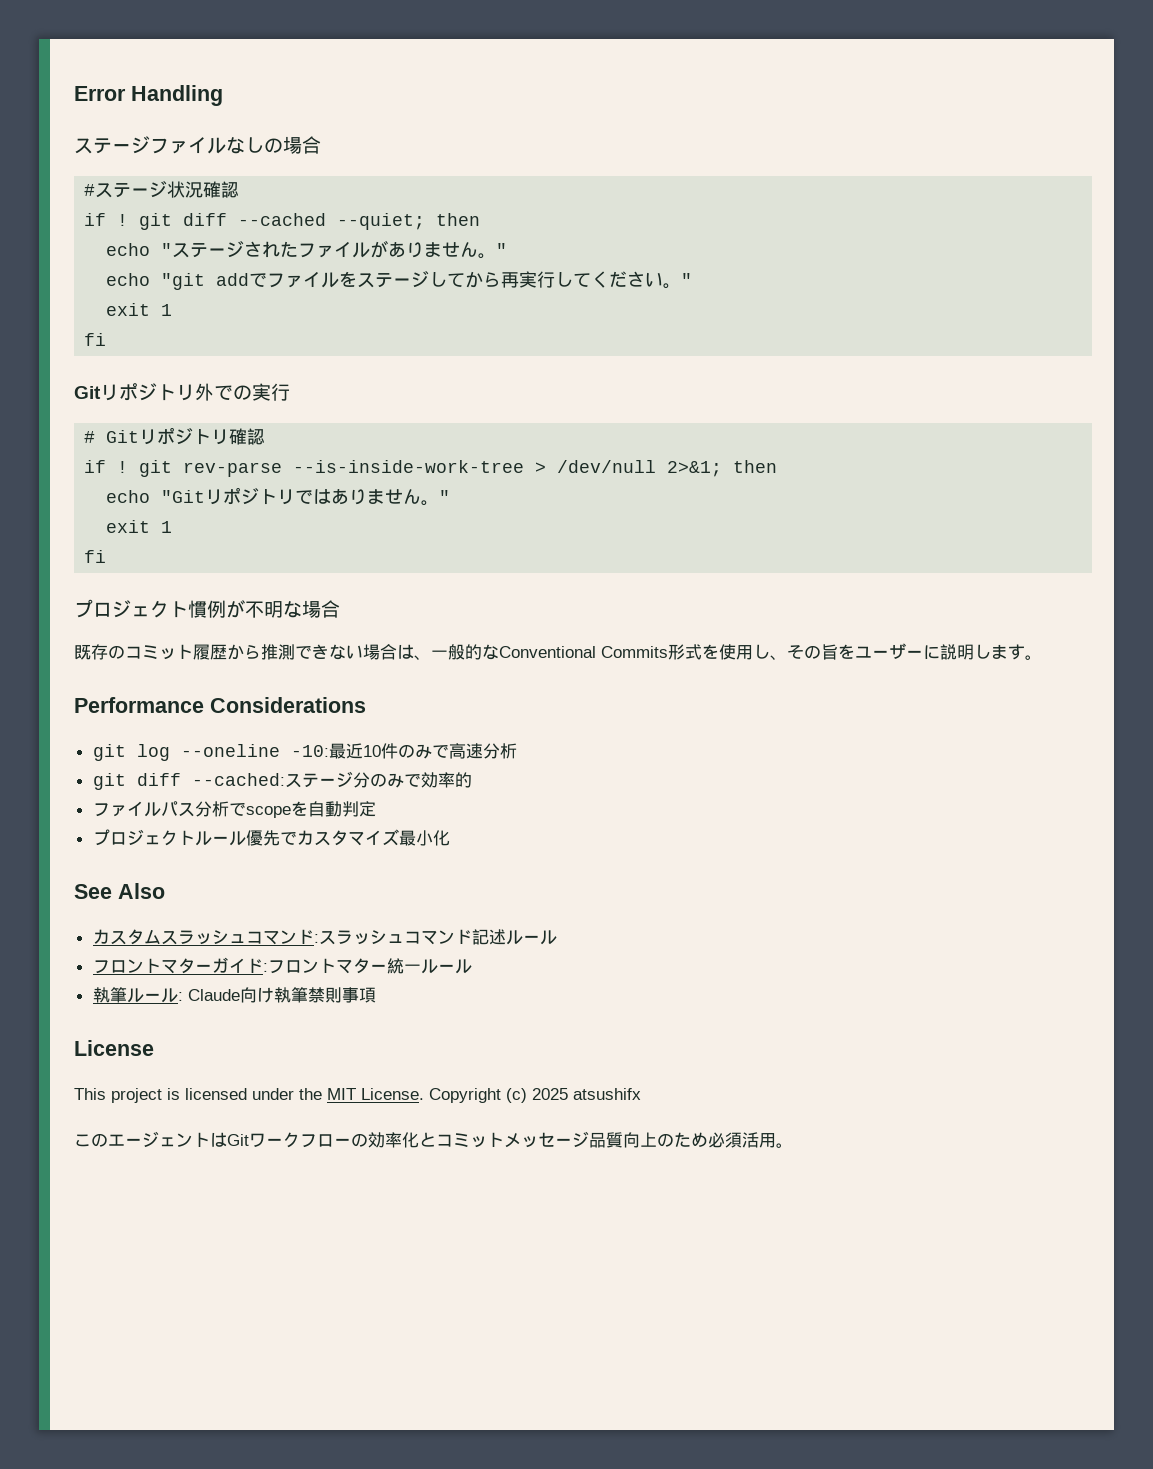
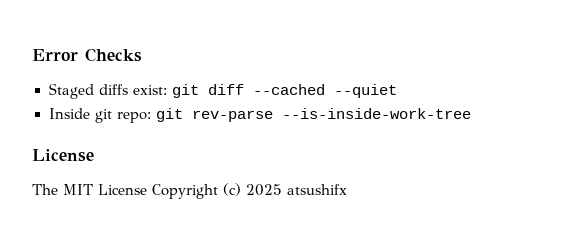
- Error Handling
- ステージファイルなしの場合
- #ステージ状況確認
- if ! git diff --cached --quiet; then
- echo "ステージされたファイルがありません。"
- echo "git addでファイルをステージしてから再実行してください。"
- exit 1
- fi
- Gitリポジトリ外での実行
- # Gitリポジトリ確認
- if ! git rev-parse --is-inside-work-tree > /dev/null 2>&1; then
- echo "Gitリポジトリではありません。"
- exit 1
- fi
- プロジェクト慣例が不明な場合
- 既存のコミット履歴から推測できない場合は、一般的なConventional Commits形式を使用し、その旨をユーザーに説明します。
- Performance Considerations
- git log --oneline -10:最近10件のみで高速分析
- git diff --cached:ステージ分のみで効率的
- ファイルパス分析でscopeを自動判定
- プロジェクトルール優先でカスタマイズ最小化
- See Also
- カスタムスラッシュコマンド:スラッシュコマンド記述ルール
- フロントマターガイド:フロントマター統一ルール
- 執筆ルール: Claude向け執筆禁則事項
+ Error Checks
+ Staged diffs exist: git diff --cached --quiet
+ Inside git repo: git rev-parse --is-inside-work-tree
  License
- This project is licensed under the MIT License. Copyright (c) 2025 atsushifx
- このエージェントはGitワークフローの効率化とコミットメッセージ品質向上のため必須活用。
+ The MIT License Copyright (c) 2025 atsushifx

